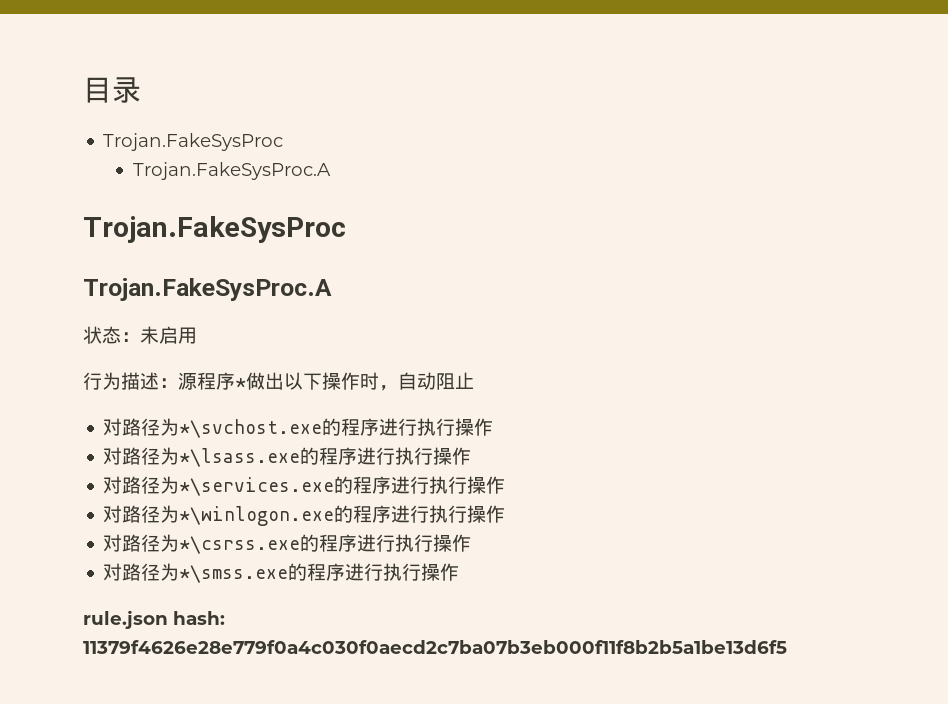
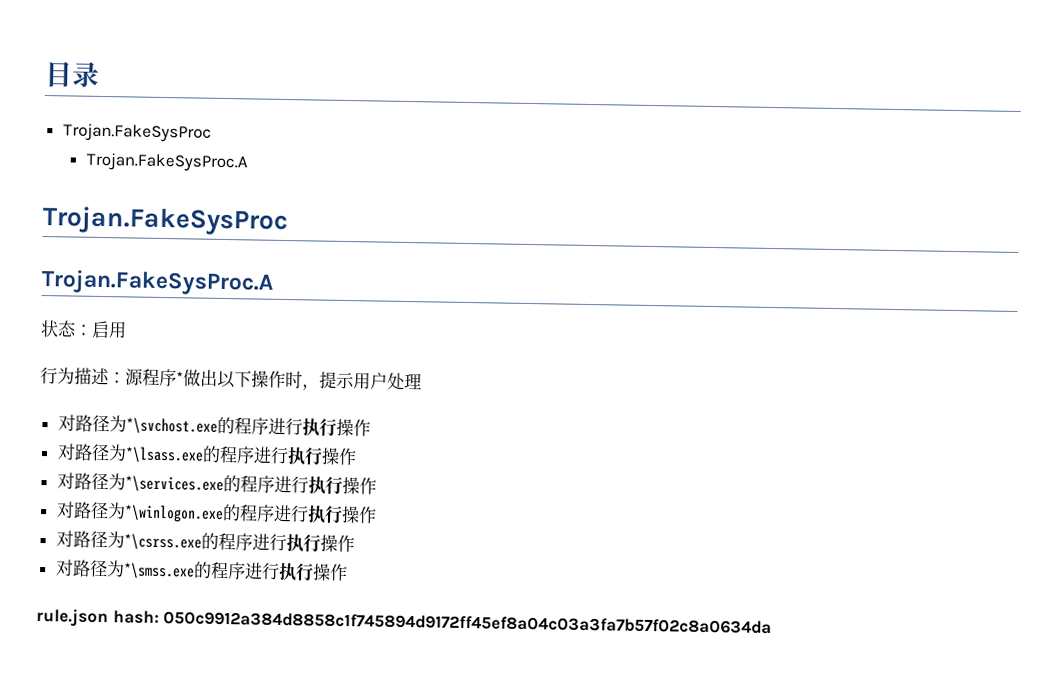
- 状态：未启用
+ 状态：启用
- 行为描述：源程序*做出以下操作时，自动阻止
+ 行为描述：源程序*做出以下操作时，提示用户处理
- rule.json hash: 11379f4626e28e779f0a4c030f0aecd2c7ba07b3eb000f11f8b2b5a1be13d6f5
+ rule.json hash: 050c9912a384d8858c1f745894d9172ff45ef8a04c03a3fa7b57f02c8a0634da

